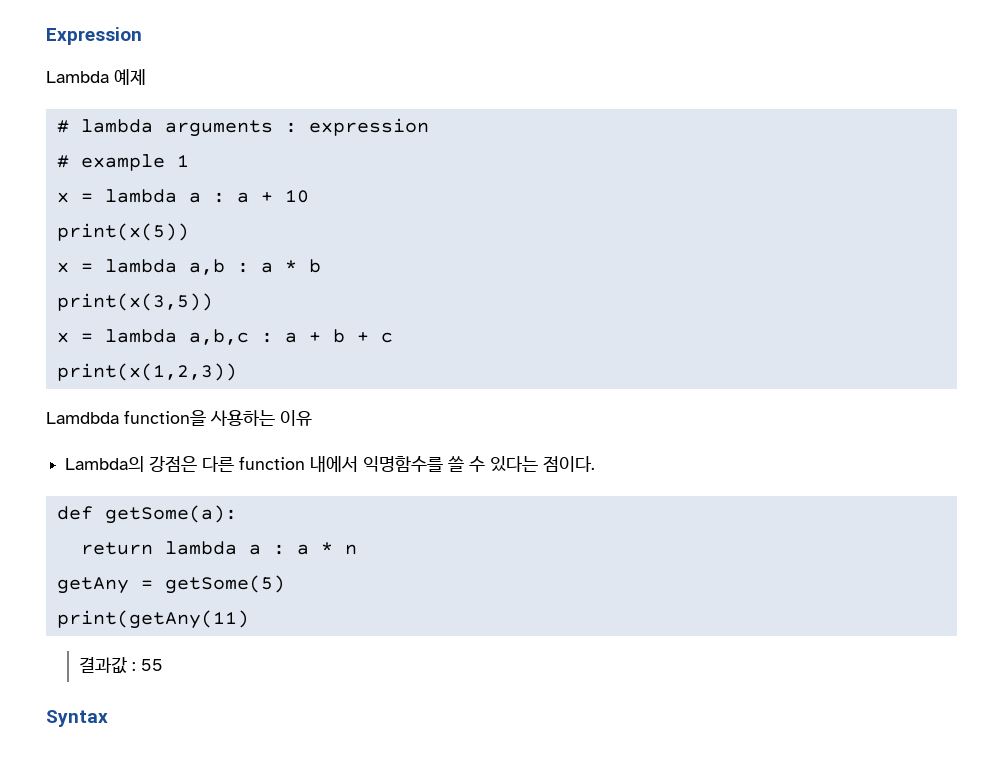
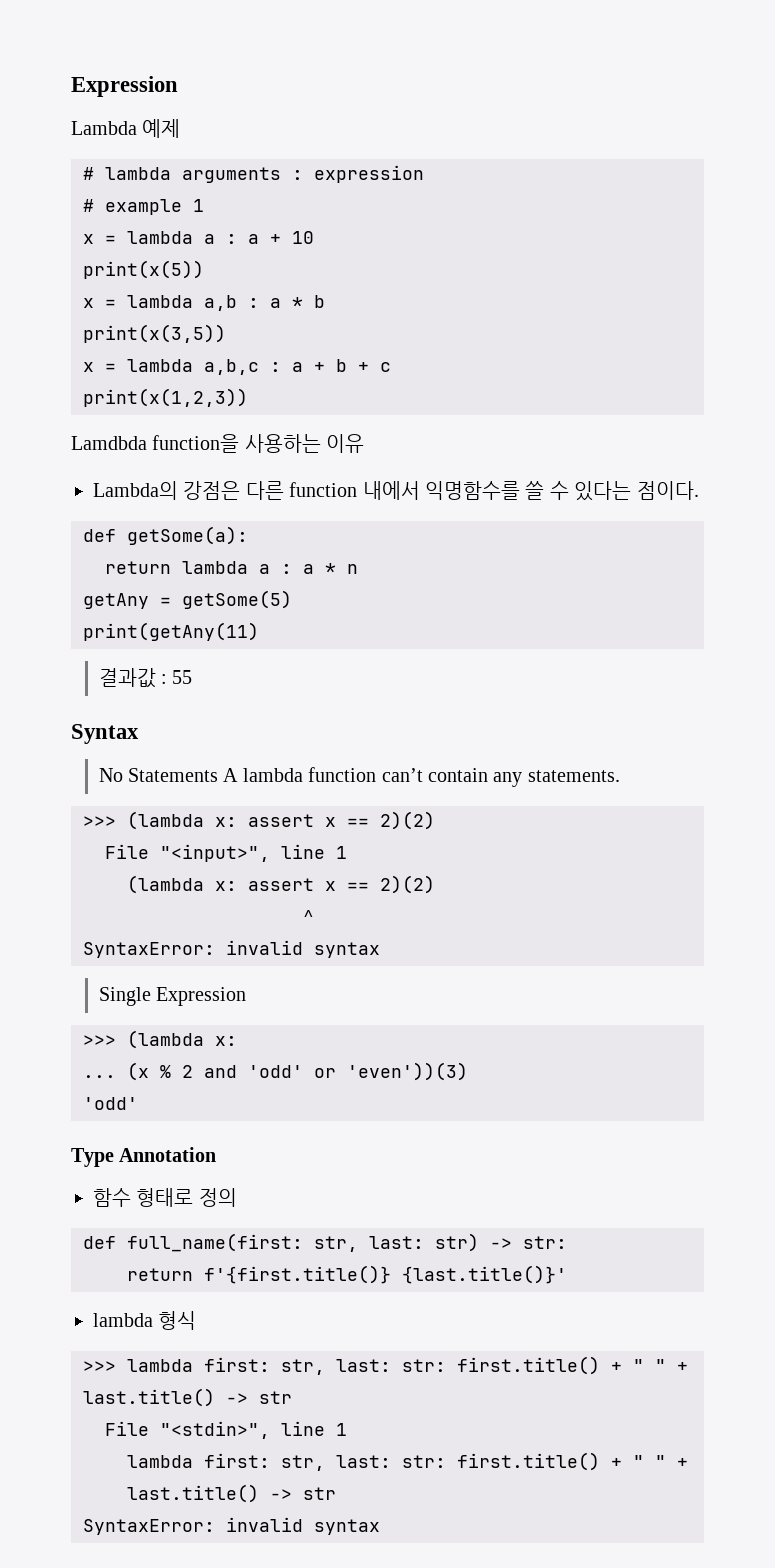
+ No Statements A lambda function can’t contain any statements.
+ >>> (lambda x: assert x == 2)(2)
+ File "<input>", line 1
+ (lambda x: assert x == 2)(2)
+ ^
+ SyntaxError: invalid syntax
+ Single Expression
+ >>> (lambda x:
+ ... (x % 2 and 'odd' or 'even'))(3)
+ 'odd'
+ Type Annotation
+ 함수 형태로 정의
+ def full_name(first: str, last: str) -> str:
+ return f'{first.title()} {last.title()}'
+ lambda 형식
+ >>> lambda first: str, last: str: first.title() + " " + last.title() -> str
+ File "<stdin>", line 1
+ lambda first: str, last: str: first.title() + " " + last.title() -> str
+ SyntaxError: invalid syntax

